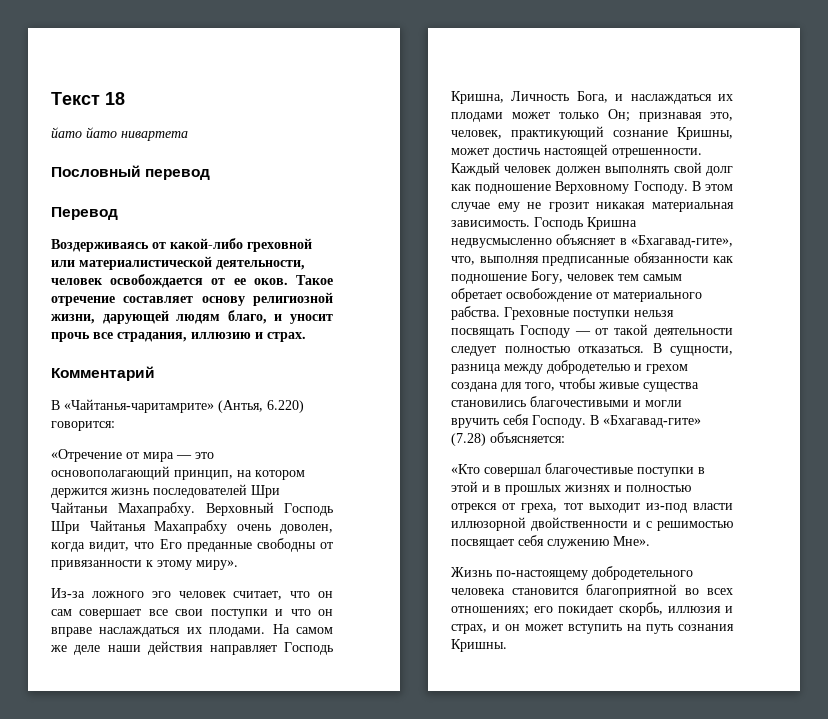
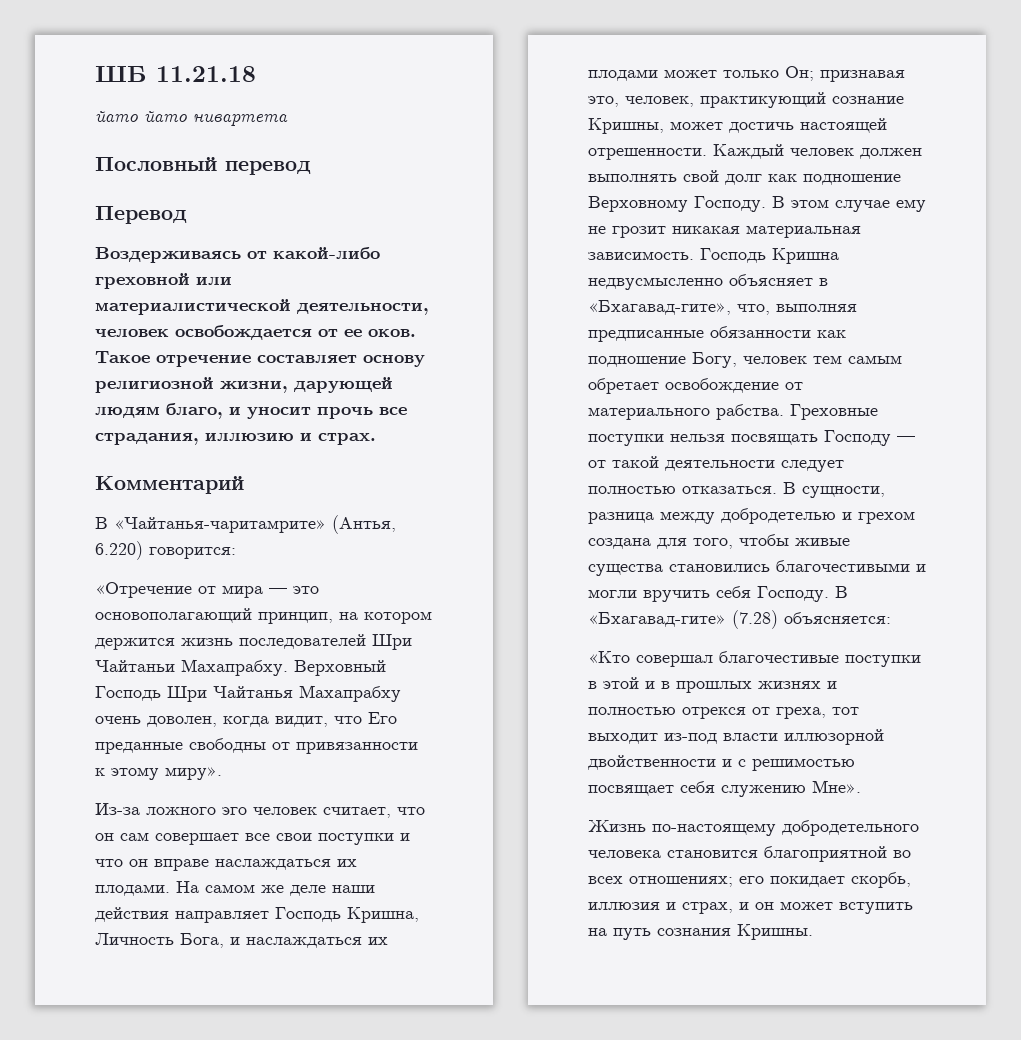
- Текст 18
+ ШБ 11.21.18

